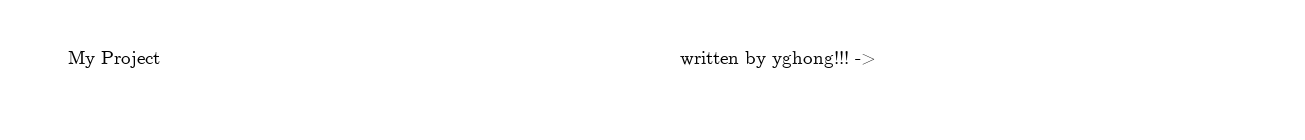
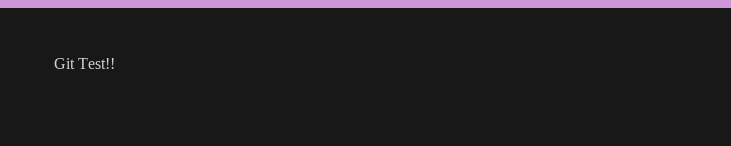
- My Project
- written by yghong!!! ->
+ Git Test!!

